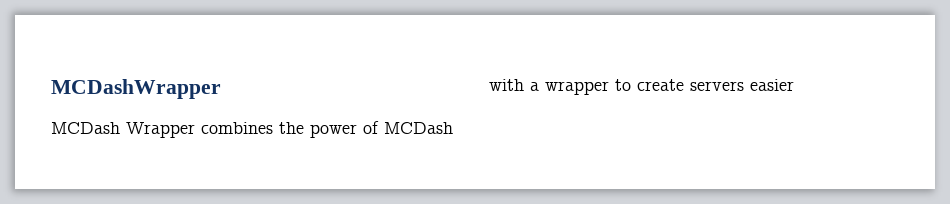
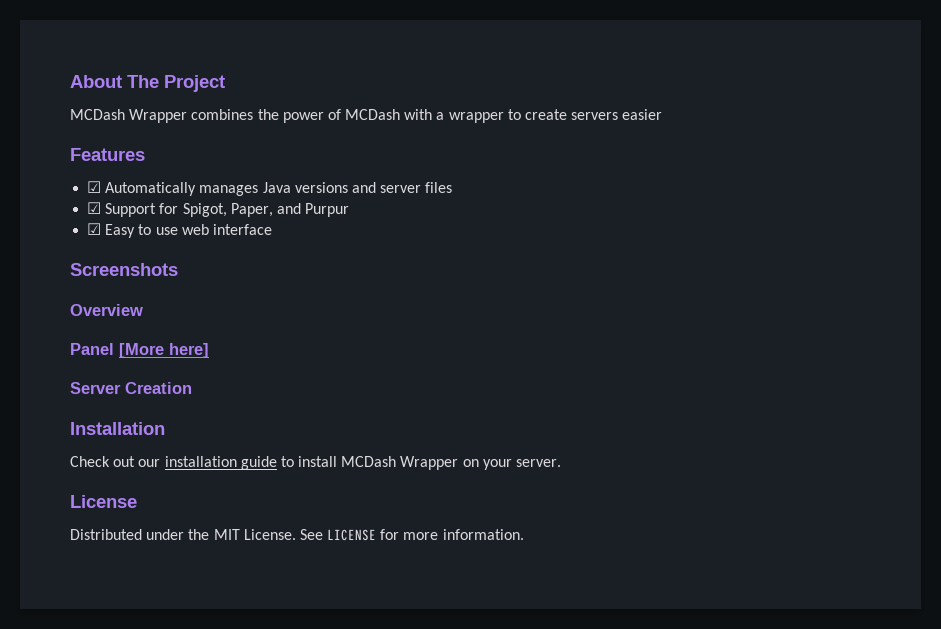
- MCDashWrapper
+ About The Project
+ Features
+ ☑ Automatically manages Java versions and server files
+ ☑ Support for Spigot, Paper, and Purpur
+ ☑ Easy to use web interface
+ Screenshots
+ Overview
+ Panel [More here]
+ Server Creation
+ Installation
+ Check out our installation guide to install MCDash Wrapper on your server.
+ License
+ Distributed under the MIT License. See LICENSE for more information.

